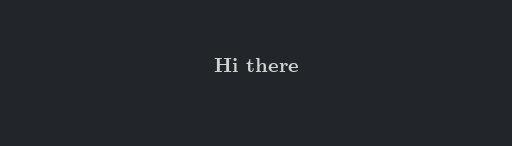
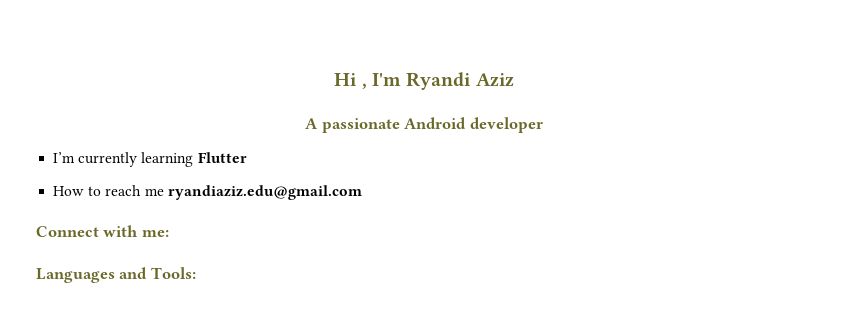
- Hi there
+ Hi , I'm Ryandi Aziz
+ A passionate Android developer
+ I’m currently learning Flutter
+ How to reach me ryandiaziz.edu@gmail.com
+ Connect with me:
+ Languages and Tools:

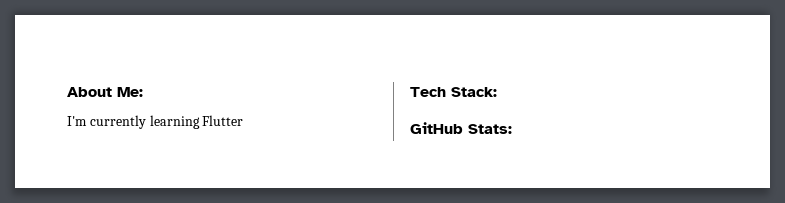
- Hi , I'm Ryandi Aziz
- A passionate Android developer
- I’m currently learning Flutter
- How to reach me ryandiaziz.edu@gmail.com
- Connect with me:
- Languages and Tools:
+ About Me:
+ I'm currently learning Flutter
+ Tech Stack:
+ GitHub Stats:

